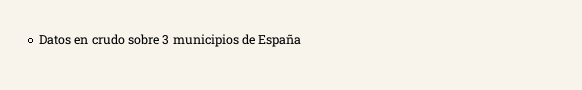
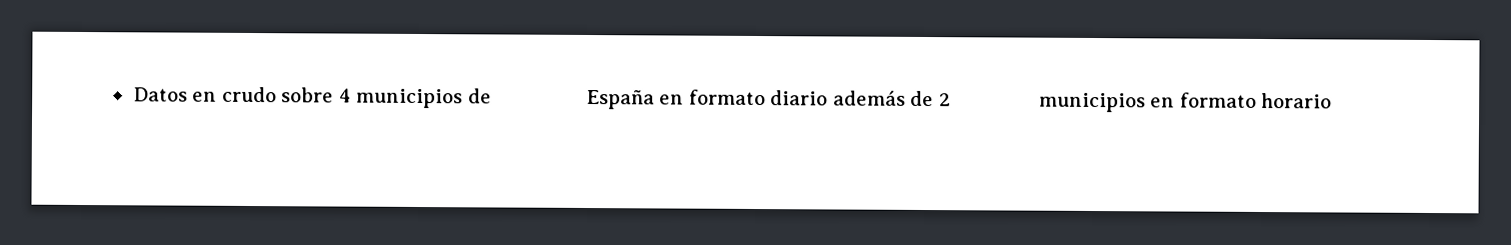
- Datos en crudo sobre 3 municipios de España
+ Datos en crudo sobre 4 municipios de España en formato diario además de 2 municipios en formato horario

